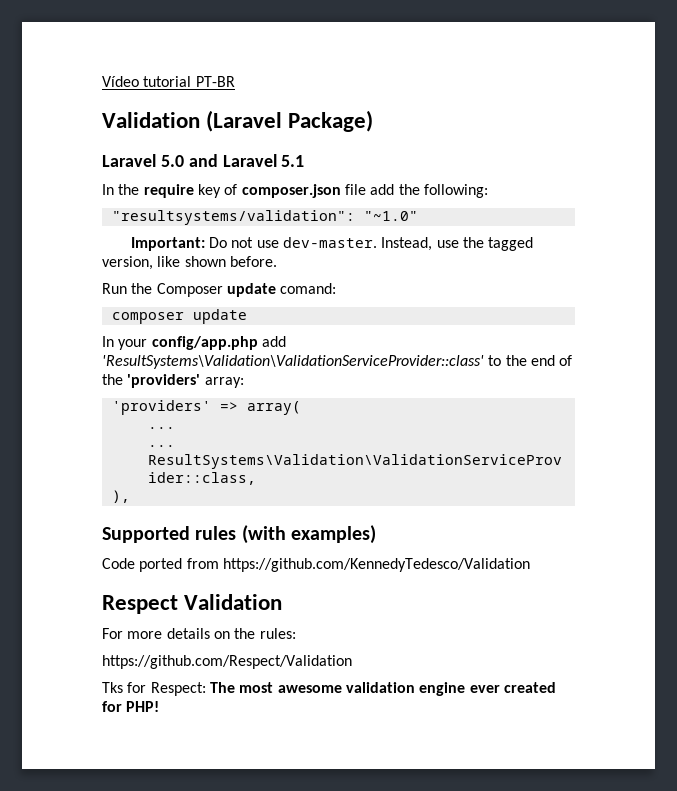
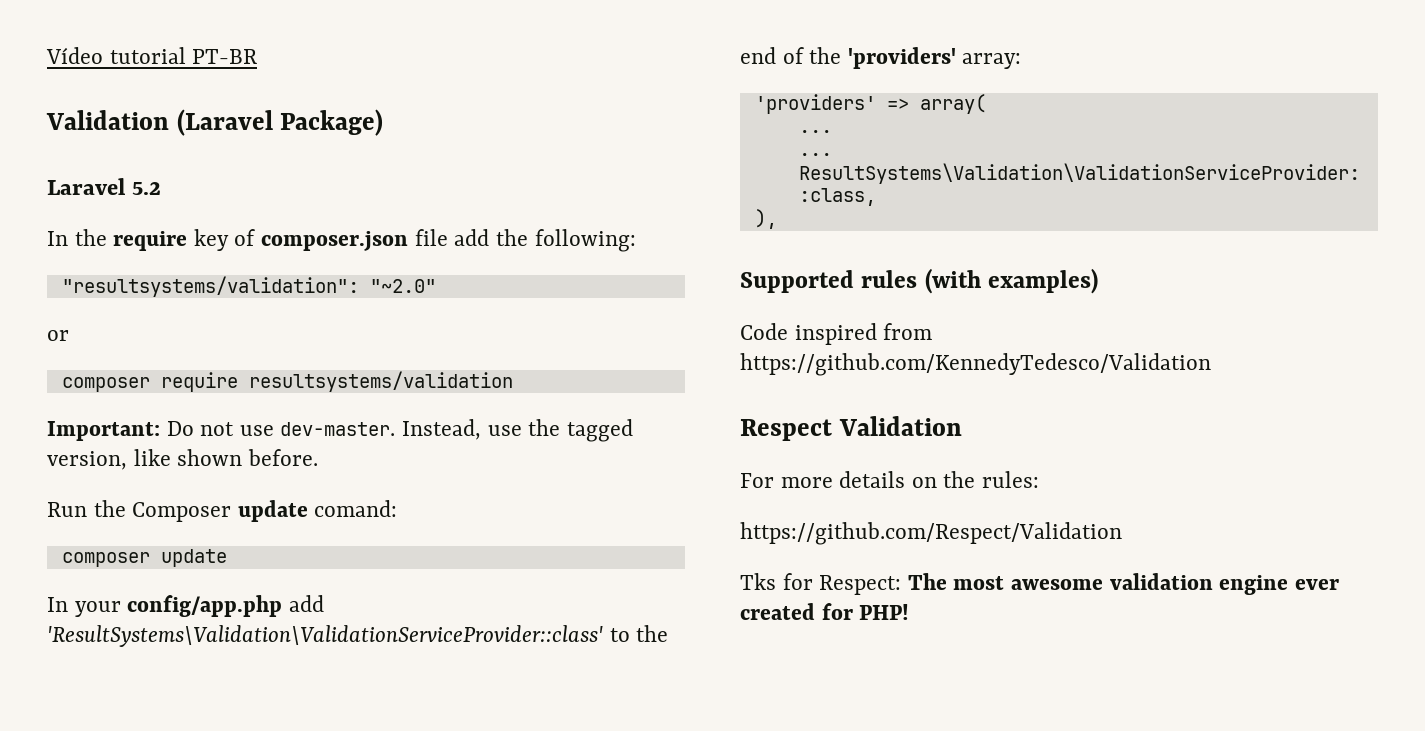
- Laravel 5.0 and Laravel 5.1
+ Laravel 5.2
- "resultsystems/validation": "~1.0"
+ "resultsystems/validation": "~2.0"
+ or
+ composer require resultsystems/validation
- Code ported from https://github.com/KennedyTedesco/Validation
+ Code inspired from https://github.com/KennedyTedesco/Validation

